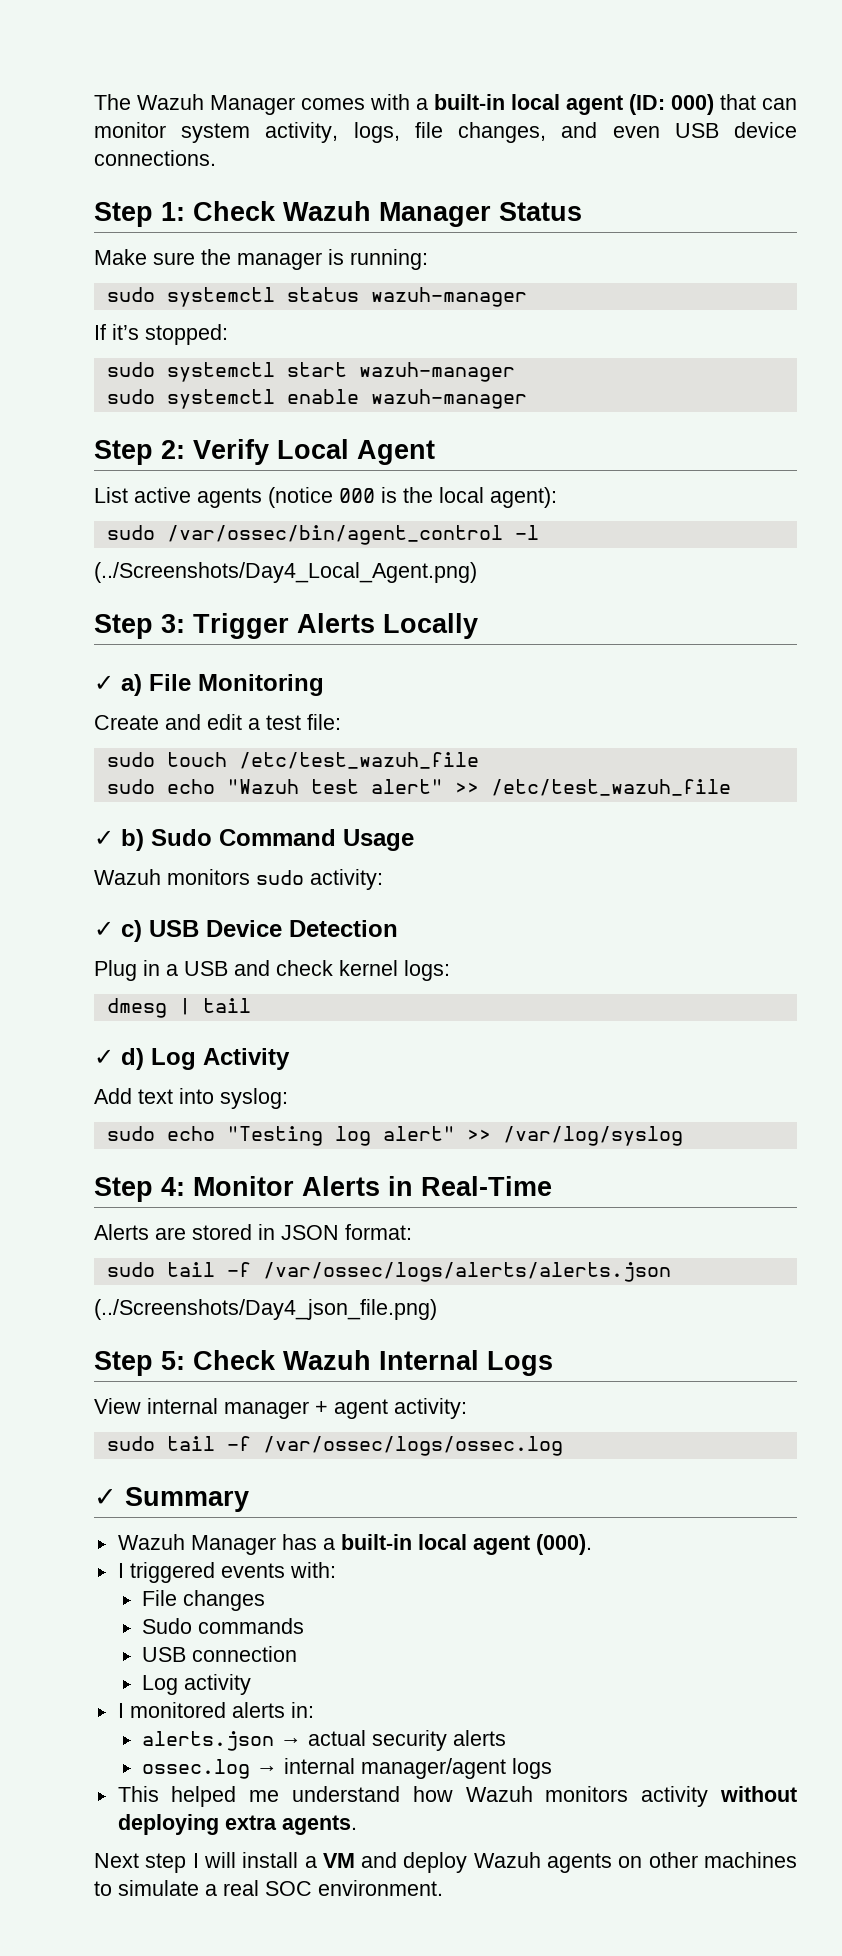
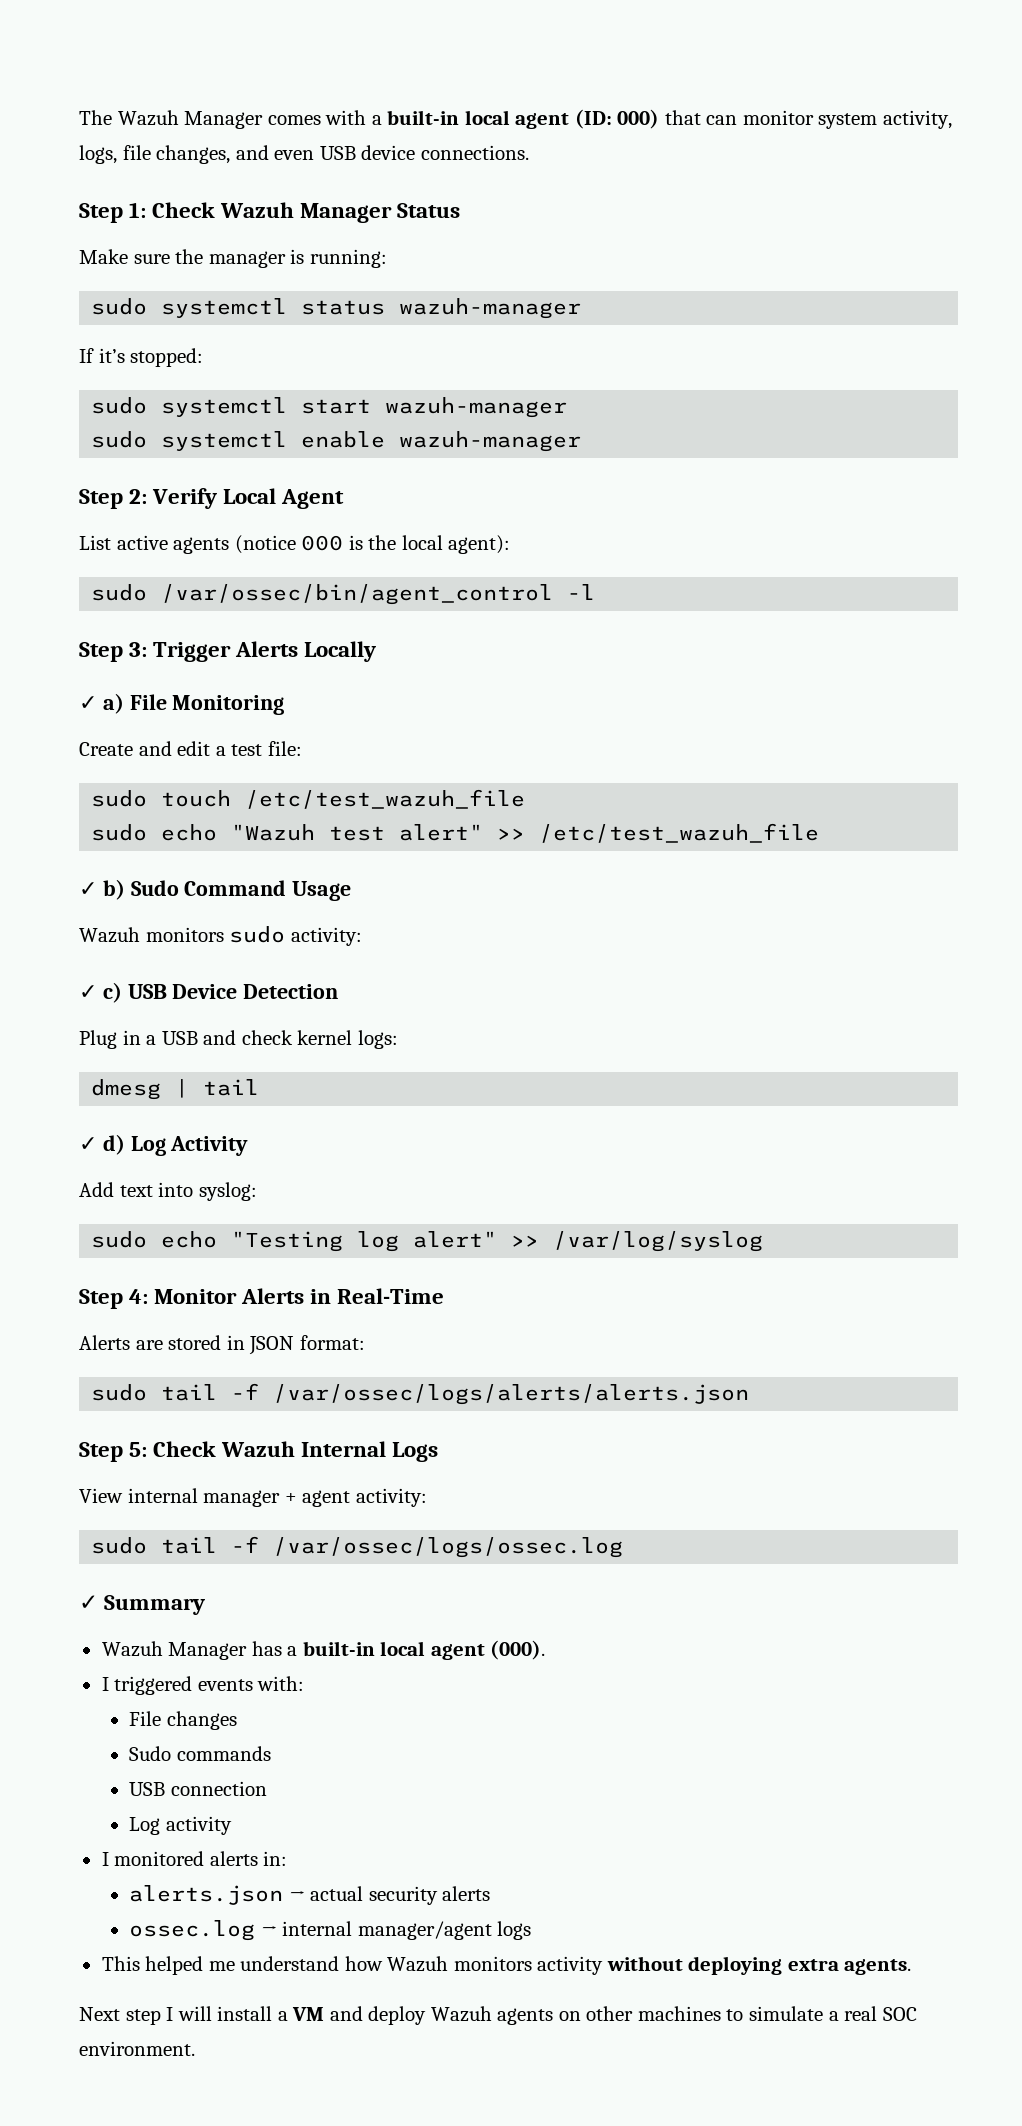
- (../Screenshots/Day4_Local_Agent.png)
- (../Screenshots/Day4_json_file.png)

